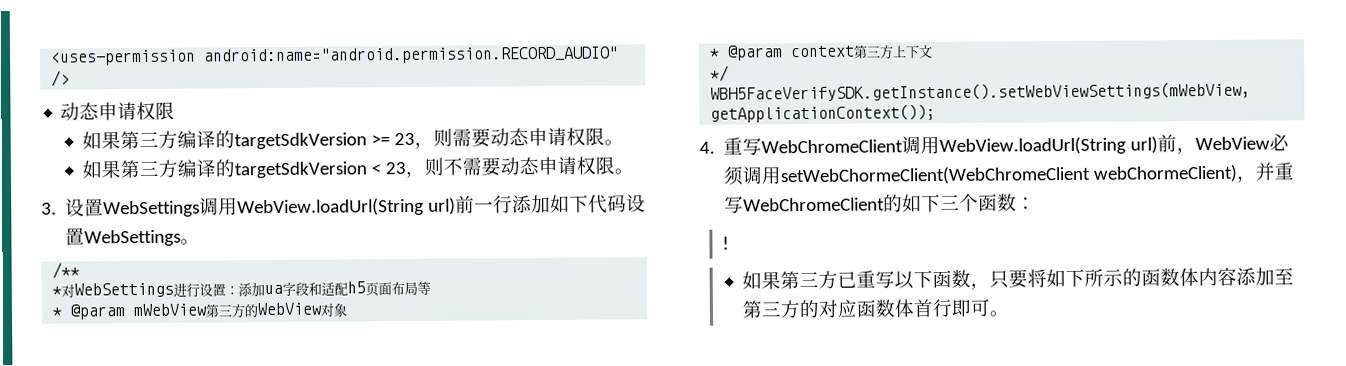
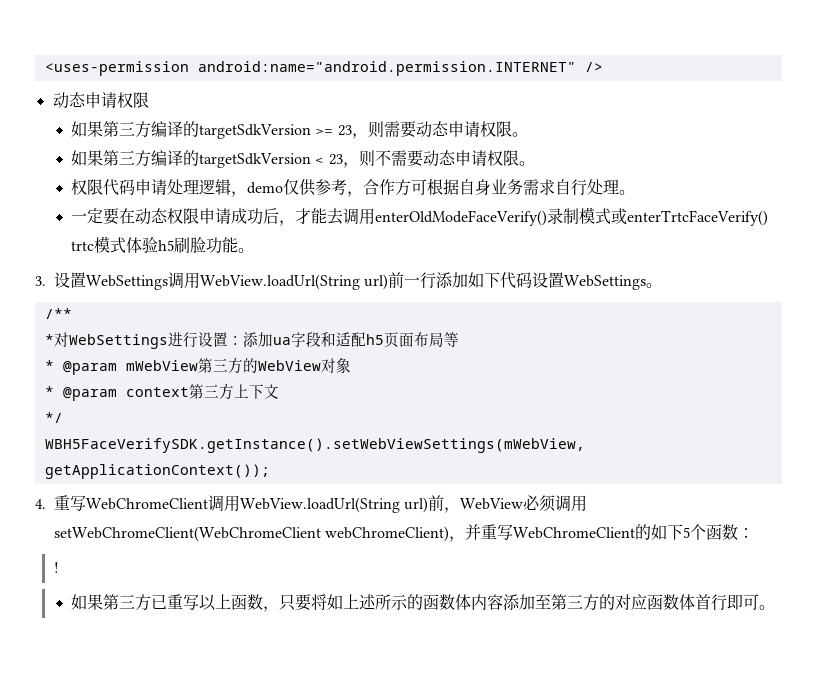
- <uses-permission android:name="android.permission.RECORD_AUDIO" />
+ <uses-permission android:name="android.permission.INTERNET" />
+ 权限代码申请处理逻辑，demo仅供参考，合作方可根据自身业务需求自行处理。
+ 一定要在动态权限申请成功后，才能去调用enterOldModeFaceVerify()录制模式或enterTrtcFaceVerify() trtc模式体验h5刷脸功能。
- 4.重写WebChromeClient调用WebView.loadUrl(String url)前，WebView必须调用setWebChormeClient(WebChromeClient webChormeClient)，并重写WebChromeClient的如下三个函数：
+ 4.重写WebChromeClient调用WebView.loadUrl(String url)前，WebView必须调用setWebChromeClient(WebChromeClient webChromeClient)，并重写WebChromeClient的如下5个函数：
- 如果第三方已重写以下函数，只要将如下所示的函数体内容添加至第三方的对应函数体首行即可。
+ 如果第三方已重写以上函数，只要将如上述所示的函数体内容添加至第三方的对应函数体首行即可。

